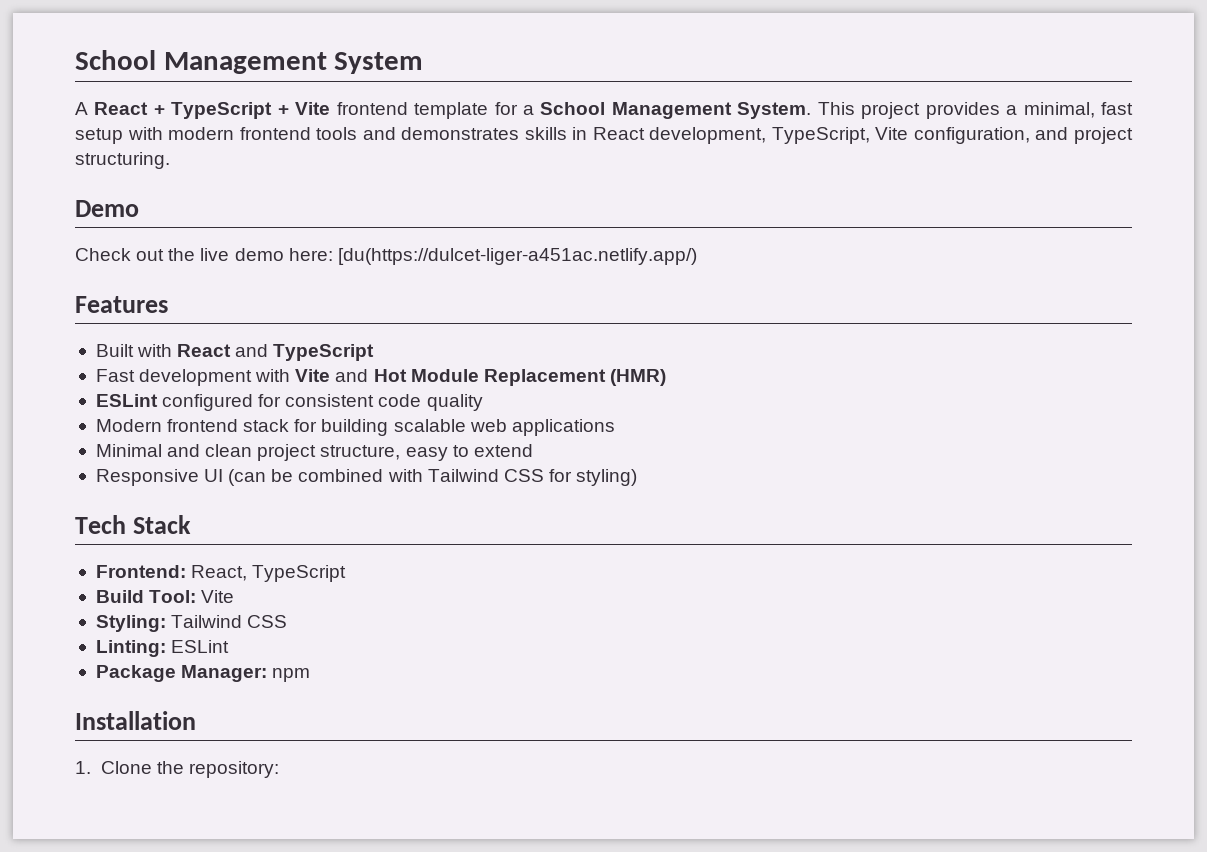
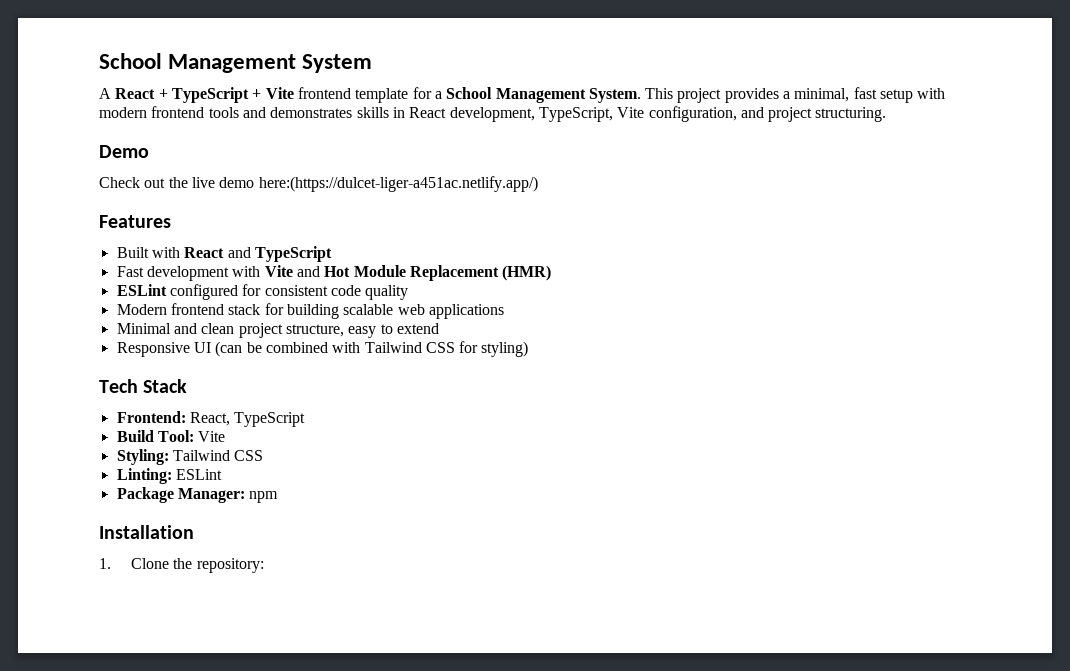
- Check out the live demo here: [du(https://dulcet-liger-a451ac.netlify.app/)
+ Check out the live demo here:(https://dulcet-liger-a451ac.netlify.app/)

